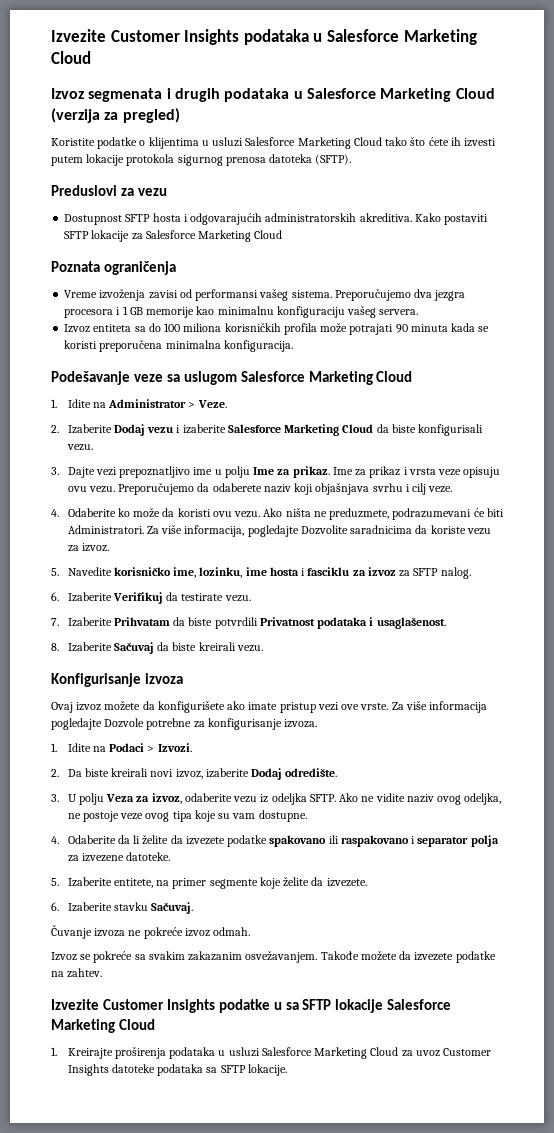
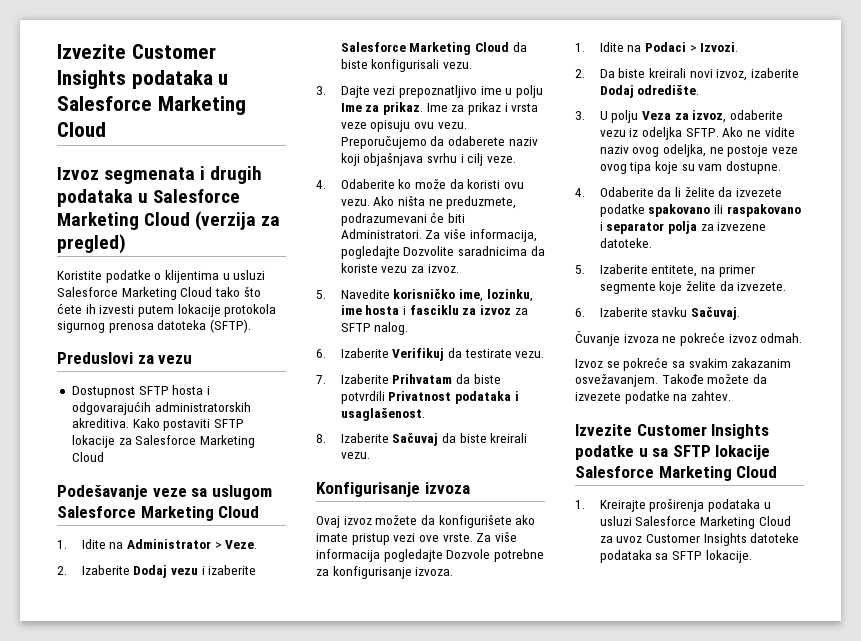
- Poznata ograničenja
- Vreme izvoženja zavisi od performansi vašeg sistema. Preporučujemo dva jezgra procesora i 1 GB memorije kao minimalnu konfiguraciju vašeg servera.
- Izvoz entiteta sa do 100 miliona korisničkih profila može potrajati 90 minuta kada se koristi preporučena minimalna konfiguracija.

